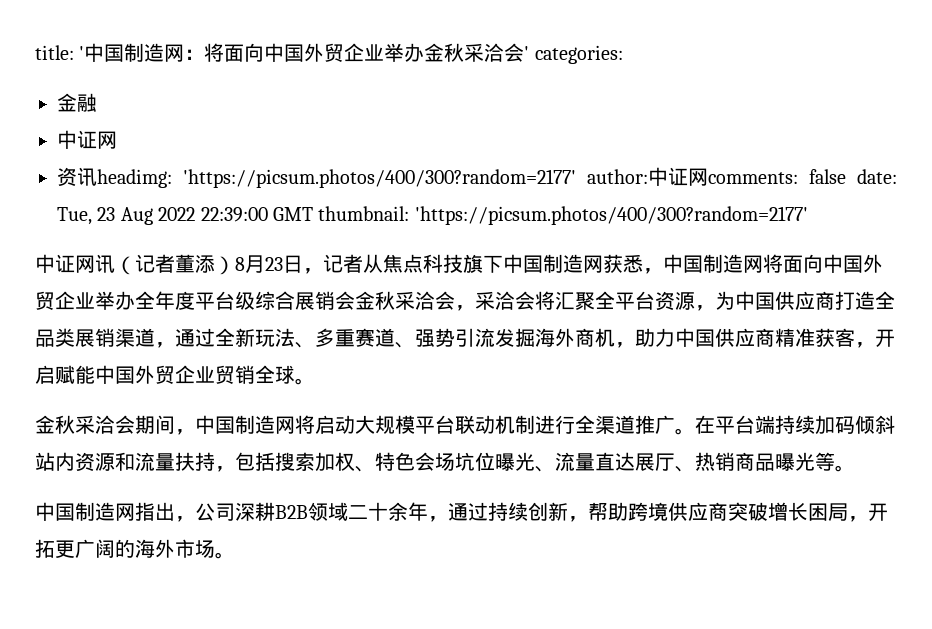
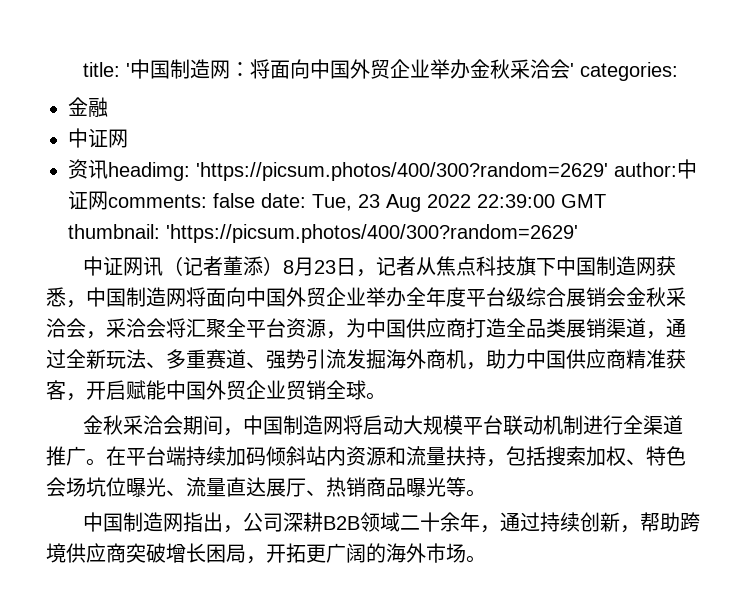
- 资讯headimg: 'https://picsum.photos/400/300?random=2177' author:中证网comments: false date: Tue, 23 Aug 2022 22:39:00 GMT thumbnail: 'https://picsum.photos/400/300?random=2177'
+ 资讯headimg: 'https://picsum.photos/400/300?random=2629' author:中证网comments: false date: Tue, 23 Aug 2022 22:39:00 GMT thumbnail: 'https://picsum.photos/400/300?random=2629'

